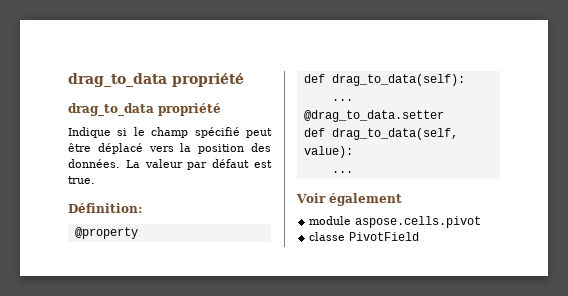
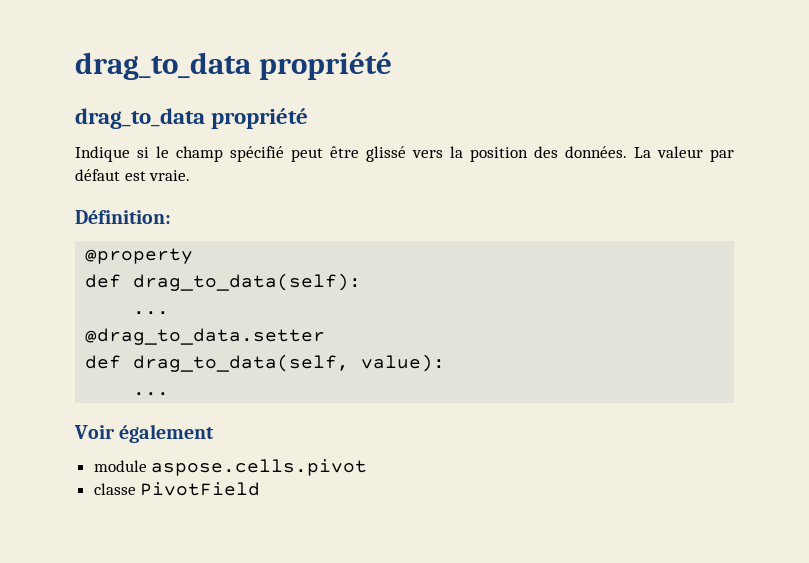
- Indique si le champ spécifié peut être déplacé vers la position des données.
+ Indique si le champ spécifié peut être glissé vers la position des données.
- La valeur par défaut est true.
+ La valeur par défaut est vraie.

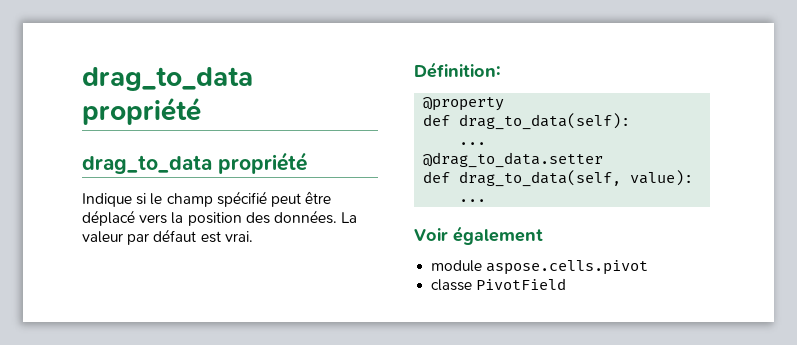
- Indique si le champ spécifié peut être glissé vers la position des données.
+ Indique si le champ spécifié peut être déplacé vers la position des données.
- La valeur par défaut est vraie.
+ La valeur par défaut est vrai.

